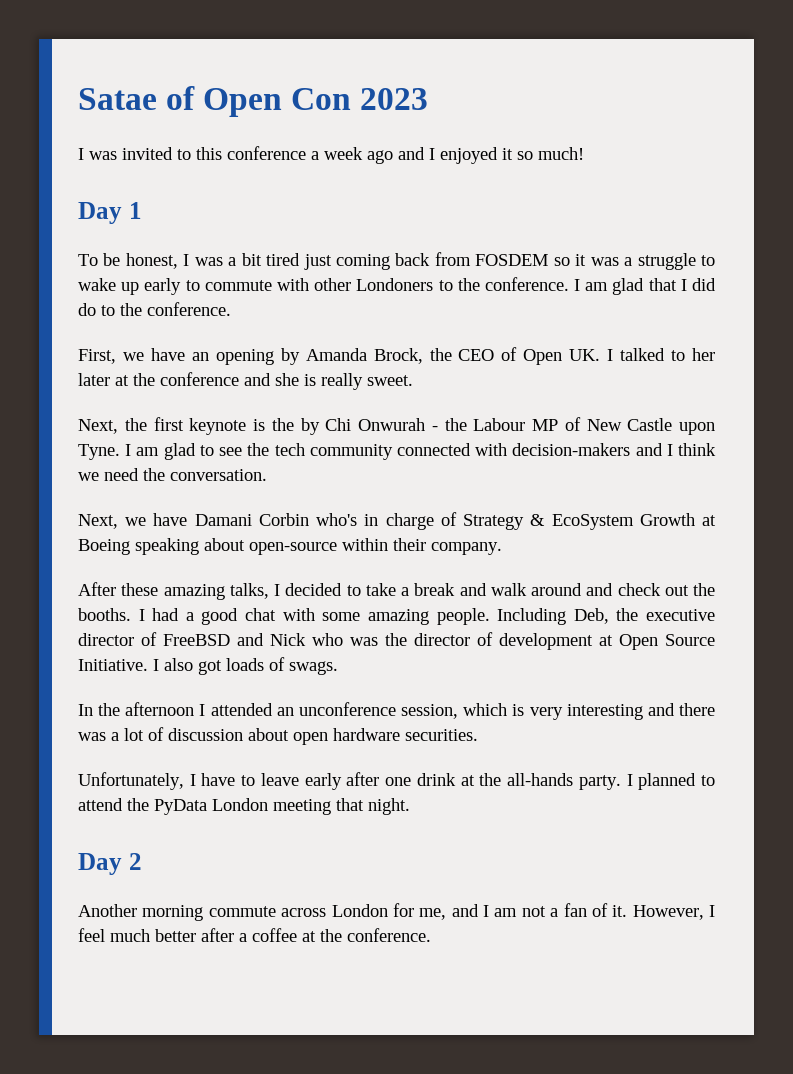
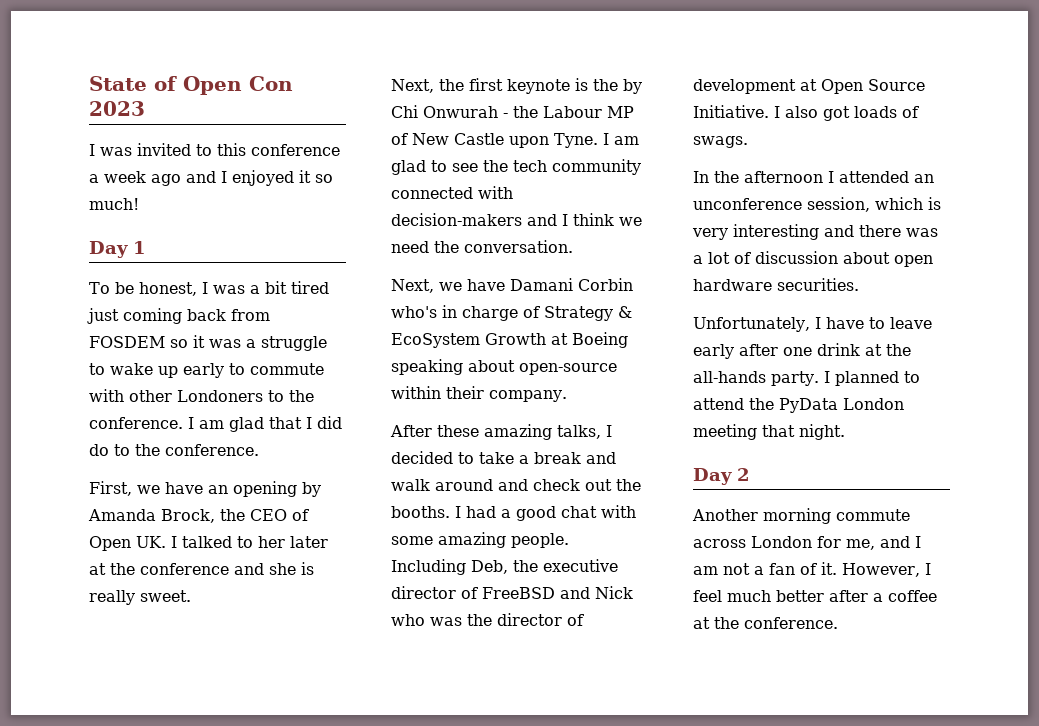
- Satae of Open Con 2023
+ State of Open Con 2023

